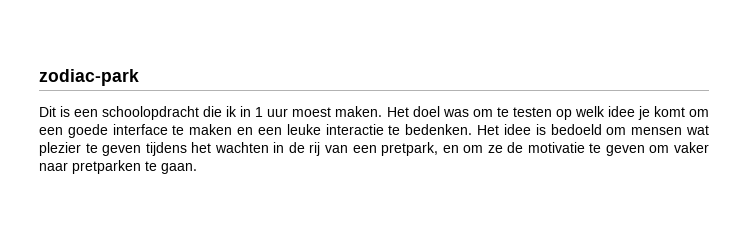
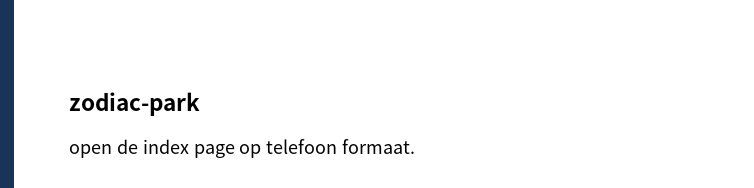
- Dit is een schoolopdracht die ik in 1 uur moest maken. Het doel was om te testen op welk idee je komt om een goede interface te maken en een leuke interactie te bedenken. Het idee is bedoeld om mensen wat plezier te geven tijdens het wachten in de rij van een pretpark, en om ze de motivatie te geven om vaker naar pretparken te gaan.
+ open de index page op telefoon formaat.

